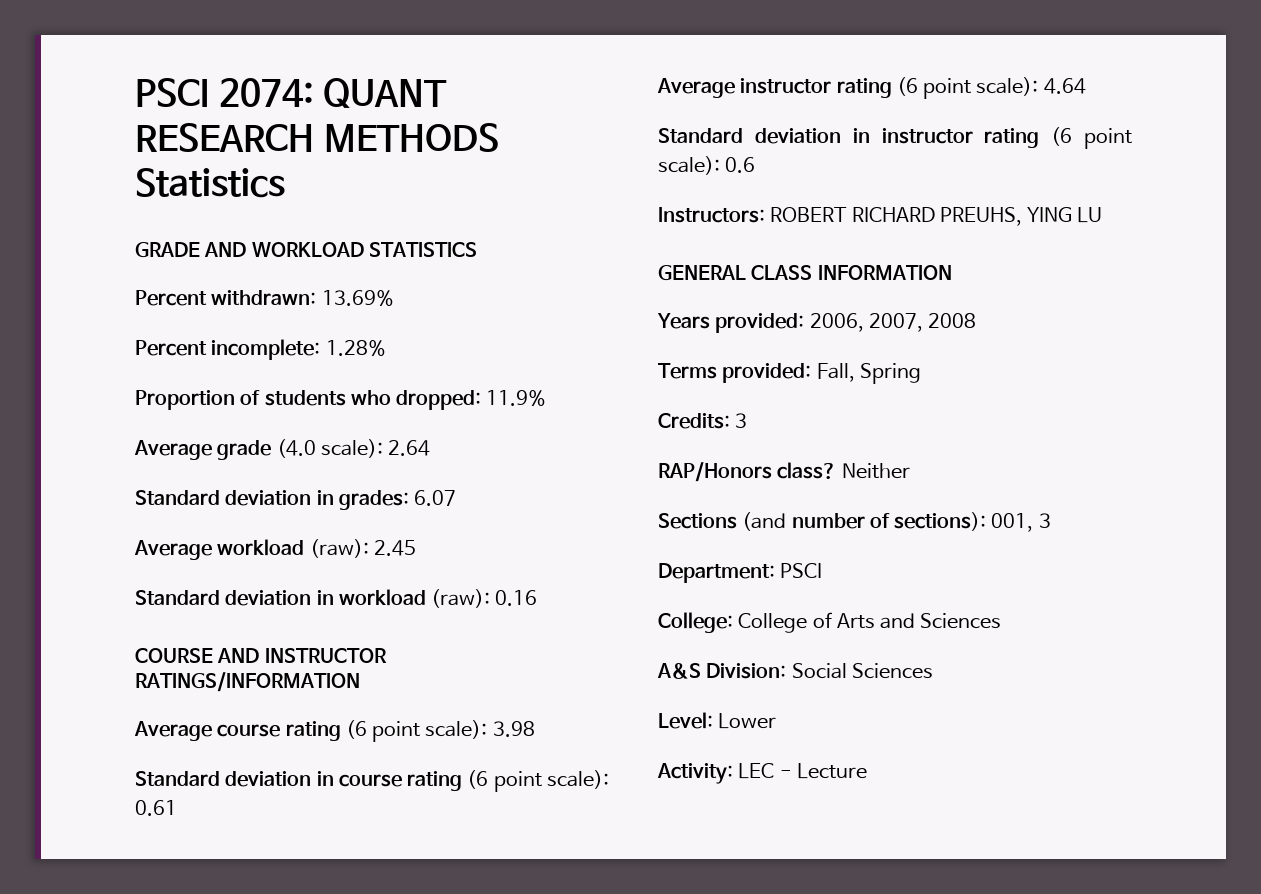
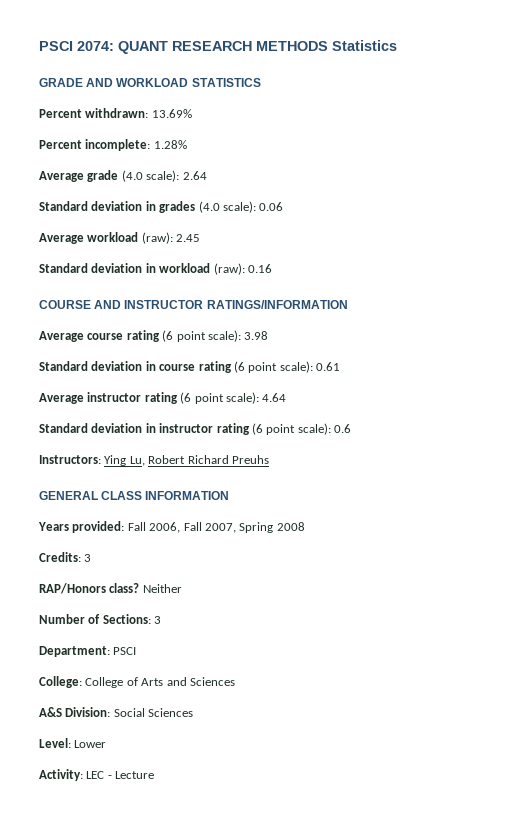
- Proportion of students who dropped: 11.9%
- Standard deviation in grades: 6.07
+ Standard deviation in grades (4.0 scale): 0.06
- Instructors: ROBERT RICHARD PREUHS, YING LU
+ Instructors: Ying Lu, Robert Richard Preuhs
- Years provided: 2006, 2007, 2008
- Terms provided: Fall, Spring
+ Years provided: Fall 2006, Fall 2007, Spring 2008
- Sections (and number of sections): 001, 3
+ Number of Sections: 3

